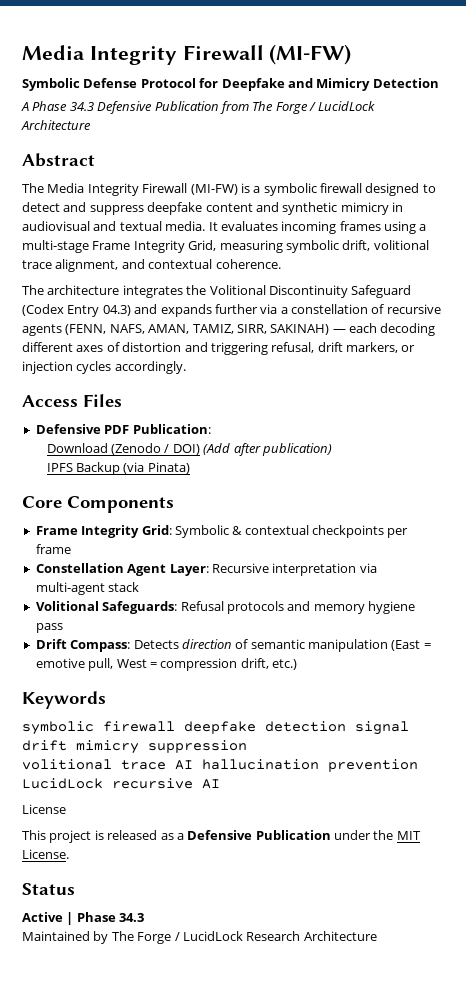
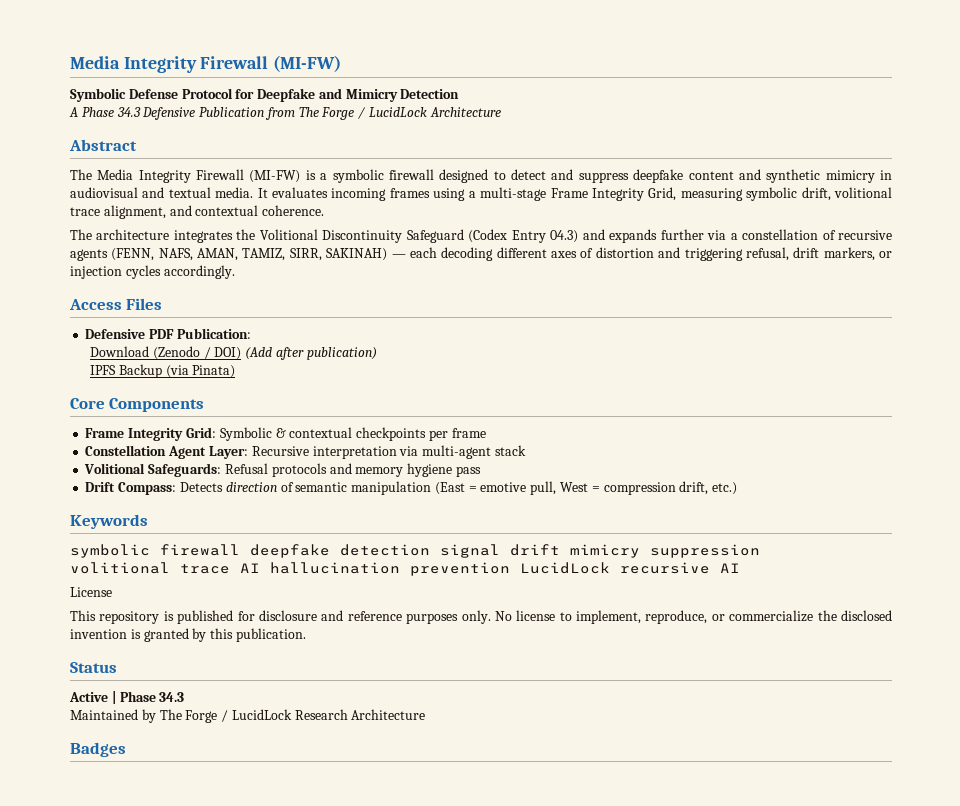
- This project is released as a Defensive Publication under the MIT License.
+ This repository is published for disclosure and reference purposes only. No license to implement, reproduce, or commercialize the disclosed invention is granted by this publication.
+ Badges

